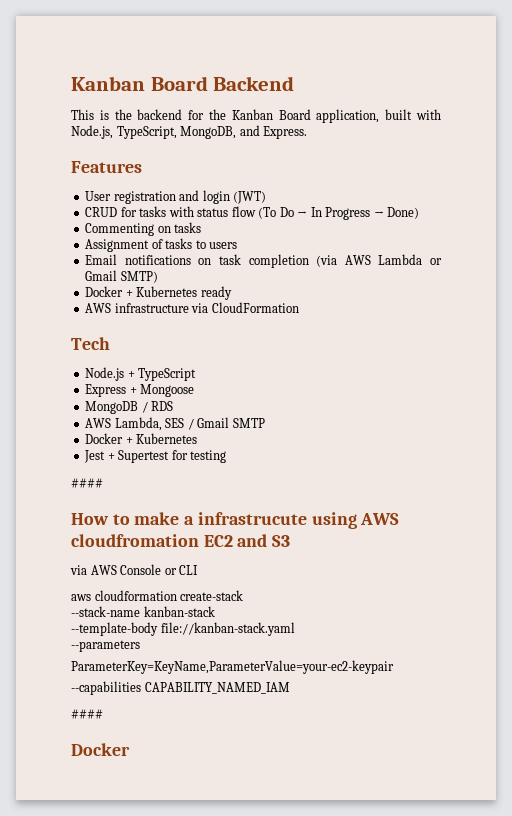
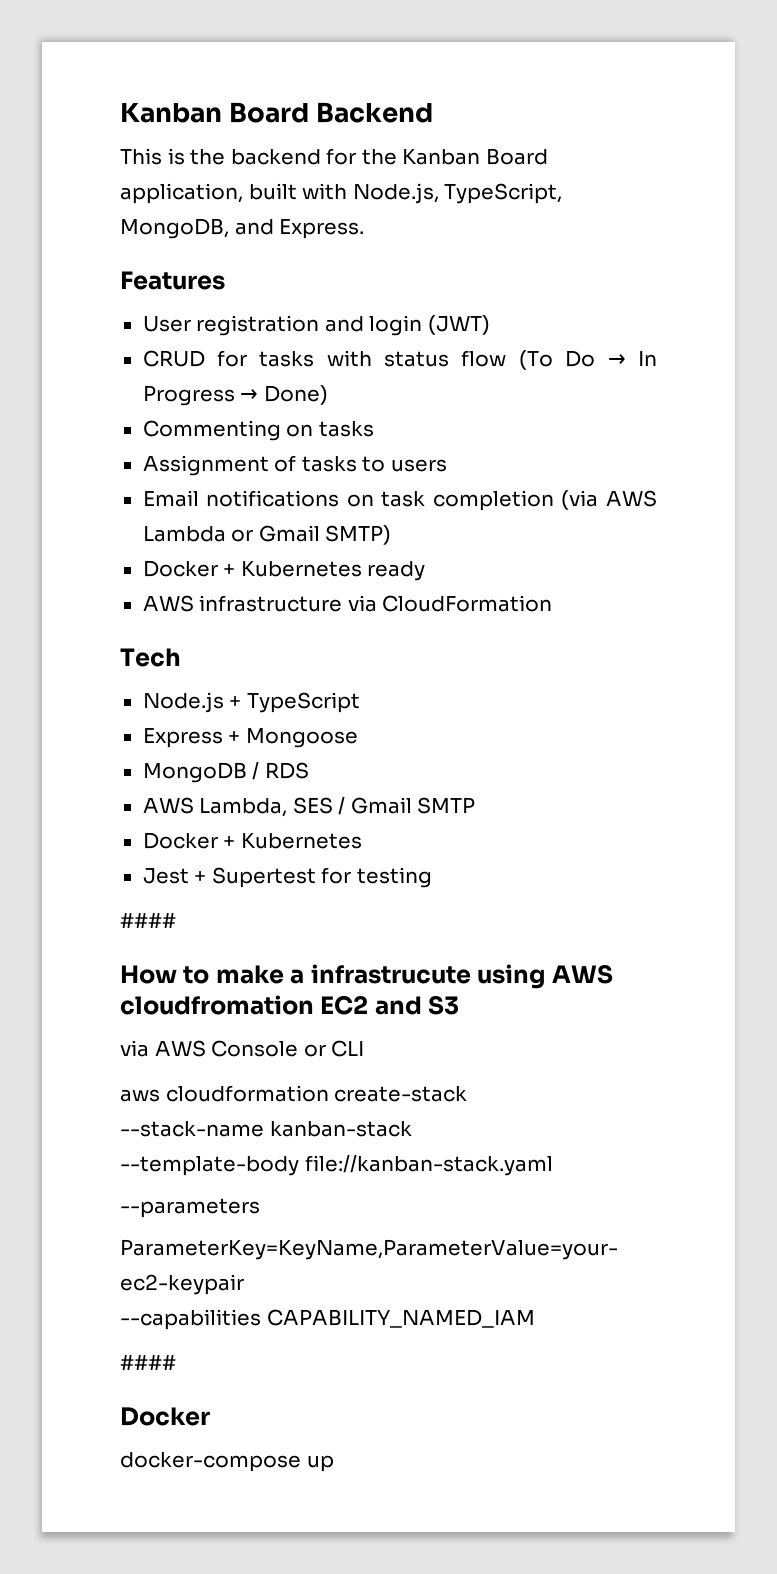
+ docker-compose up

